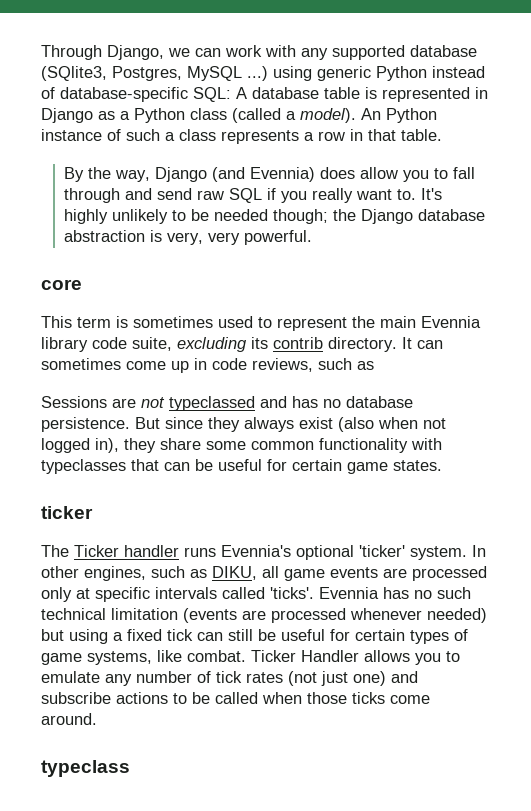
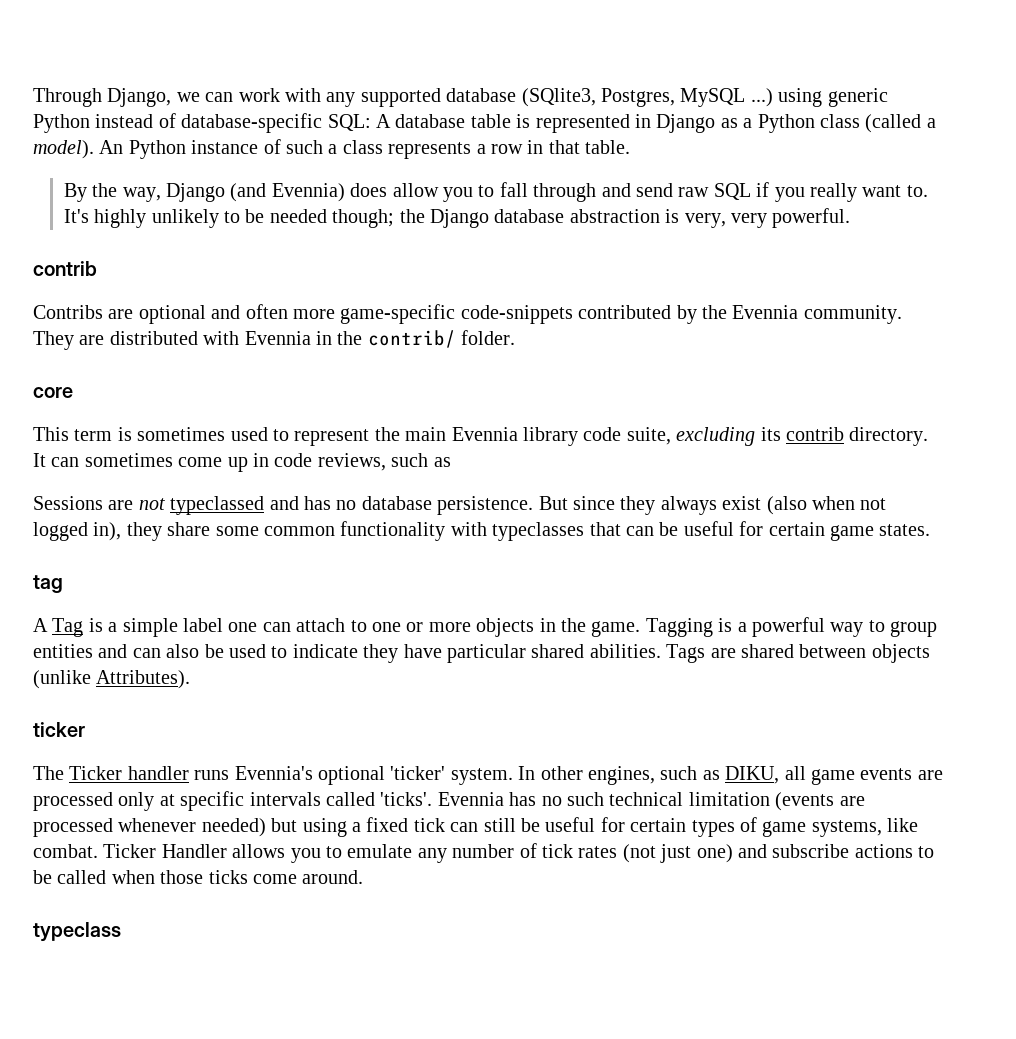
  It's highly unlikely to be needed though; the Django database abstraction is very, very powerful.
+ contrib
+ Contribs are optional and often more game-specific code-snippets contributed by the Evennia community. They are distributed with Evennia in the contrib/ folder.
+ tag
+ A Tag is a simple label one can attach to one or more objects in the game. Tagging is a powerful way to group entities and can also be used to indicate they have particular shared abilities. Tags are shared between objects (unlike Attributes).

